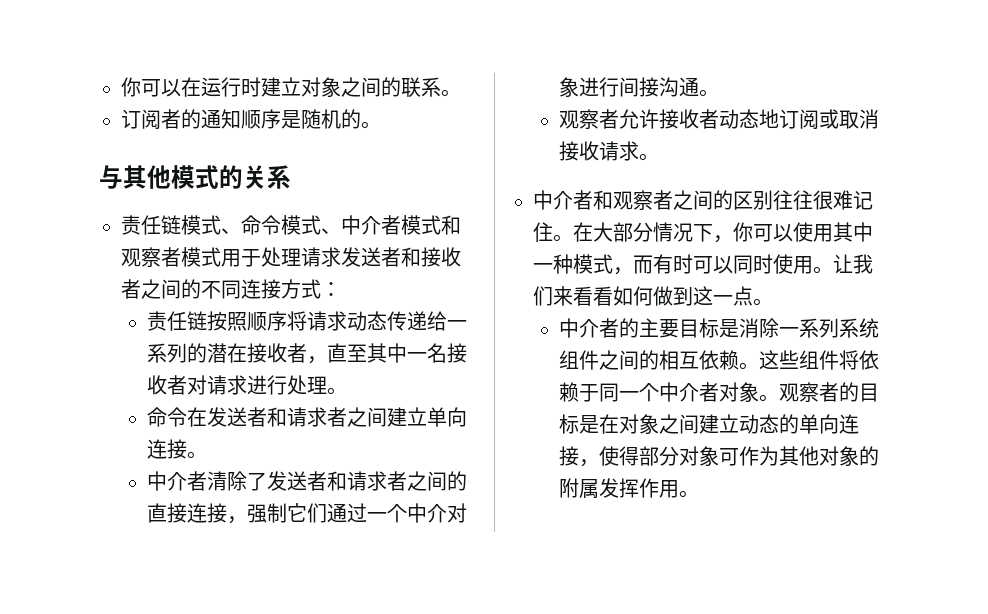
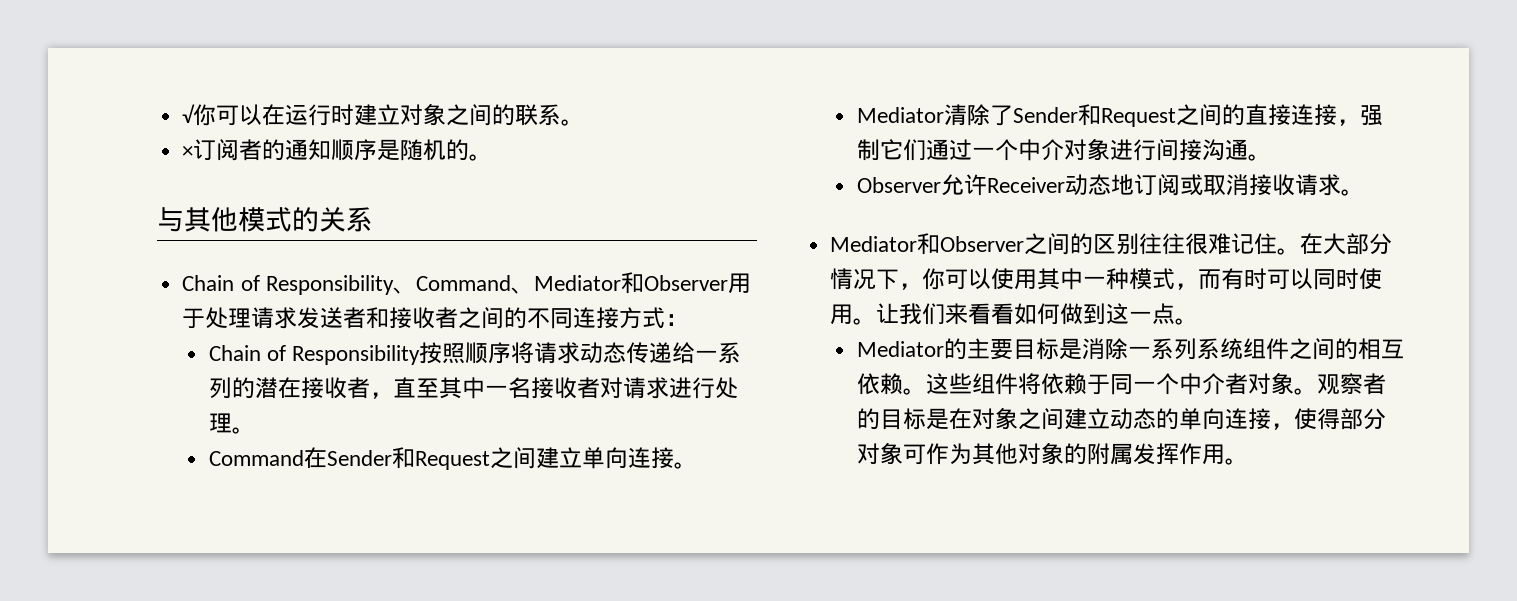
- 你可以在运行时建立对象之间的联系。
+ √你可以在运行时建立对象之间的联系。
- 订阅者的通知顺序是随机的。
+ ×订阅者的通知顺序是随机的。
- 责任链模式、命令模式、中介者模式和观察者模式用于处理请求发送者和接收者之间的不同连接方式：
+ Chain of Responsibility、Command、Mediator和Observer用于处理请求发送者和接收者之间的不同连接方式：
- 责任链按照顺序将请求动态传递给一系列的潜在接收者，直至其中一名接收者对请求进行处理。
+ Chain of Responsibility按照顺序将请求动态传递给一系列的潜在接收者，直至其中一名接收者对请求进行处理。
- 命令在发送者和请求者之间建立单向连接。
+ Command在Sender和Request之间建立单向连接。
- 中介者清除了发送者和请求者之间的直接连接，强制它们通过一个中介对象进行间接沟通。
+ Mediator清除了Sender和Request之间的直接连接，强制它们通过一个中介对象进行间接沟通。
- 观察者允许接收者动态地订阅或取消接收请求。
+ Observer允许Receiver动态地订阅或取消接收请求。
- 中介者和观察者之间的区别往往很难记住。
+ Mediator和Observer之间的区别往往很难记住。
- 中介者的主要目标是消除一系列系统组件之间的相互依赖。
+ Mediator的主要目标是消除一系列系统组件之间的相互依赖。

